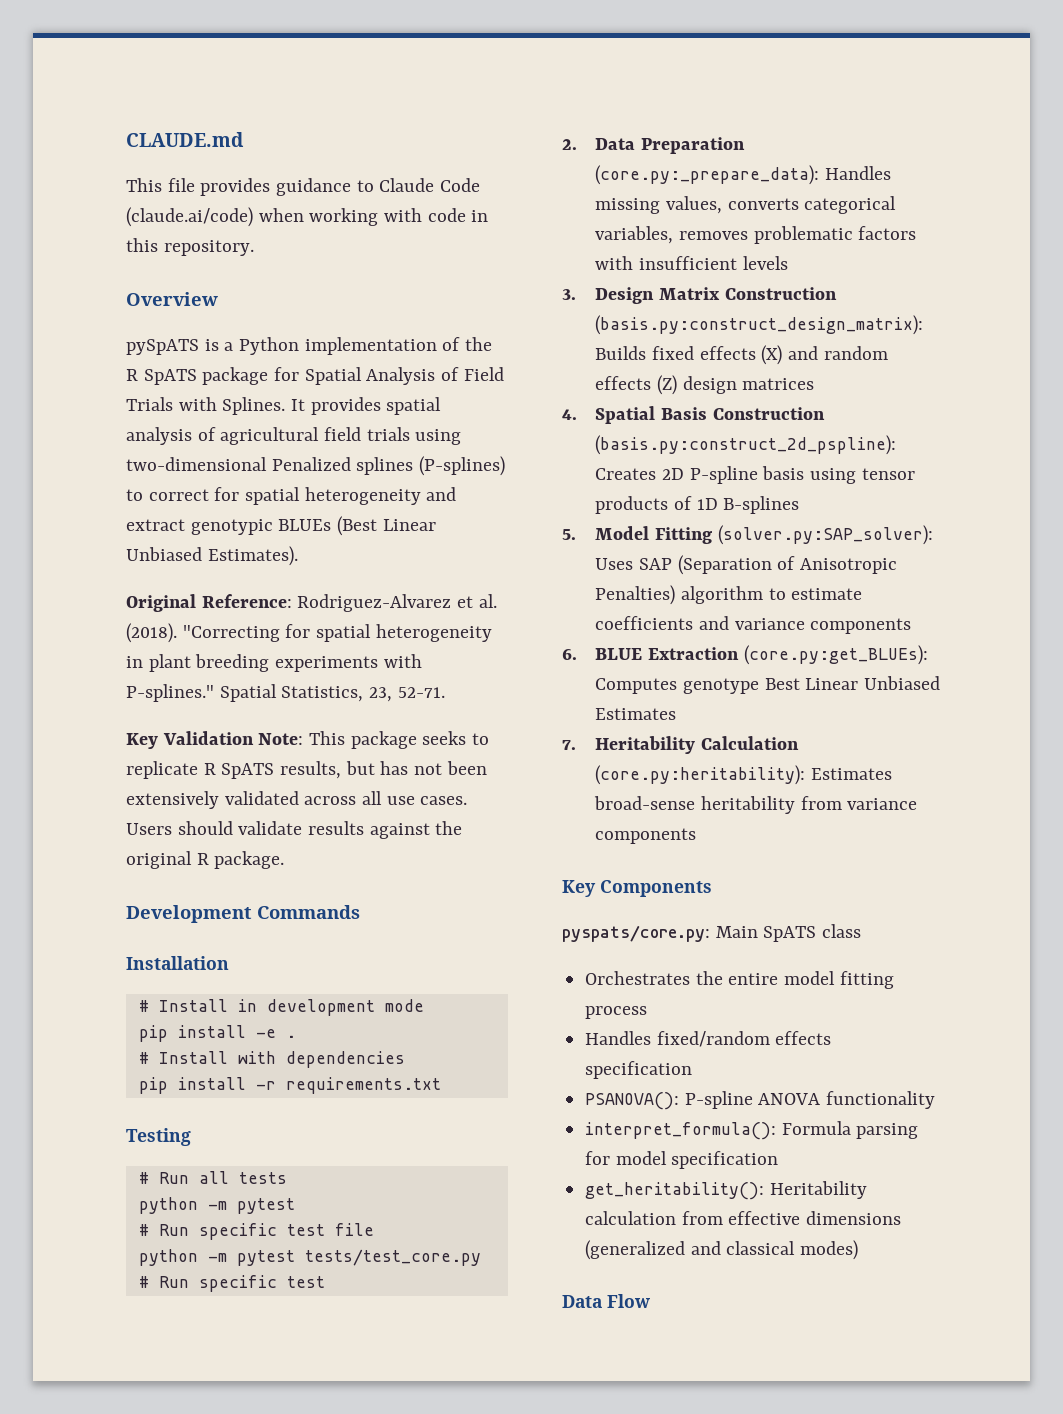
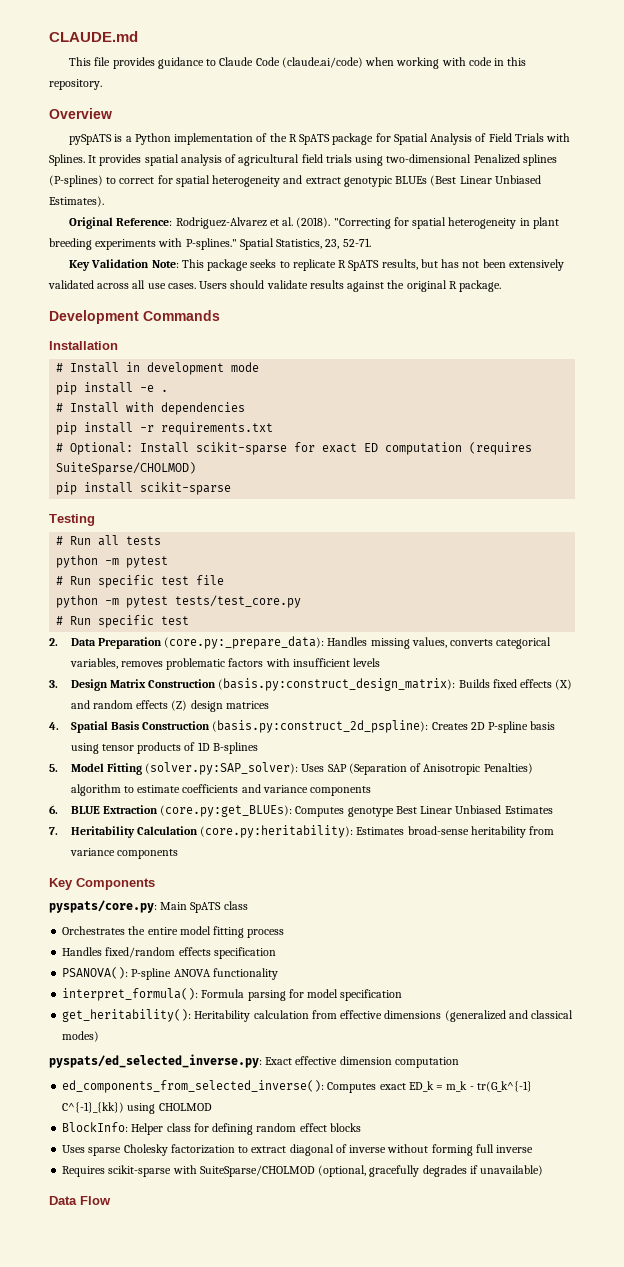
+ # Optional: Install scikit-sparse for exact ED computation (requires SuiteSparse/CHOLMOD)
+ pip install scikit-sparse
+ pyspats/ed_selected_inverse.py: Exact effective dimension computation
+ ed_components_from_selected_inverse(): Computes exact ED_k = m_k - tr(G_k^{-1} C^{-1}_{kk}) using CHOLMOD
+ BlockInfo: Helper class for defining random effect blocks
+ Uses sparse Cholesky factorization to extract diagonal of inverse without forming full inverse
+ Requires scikit-sparse with SuiteSparse/CHOLMOD (optional, gracefully degrades if unavailable)

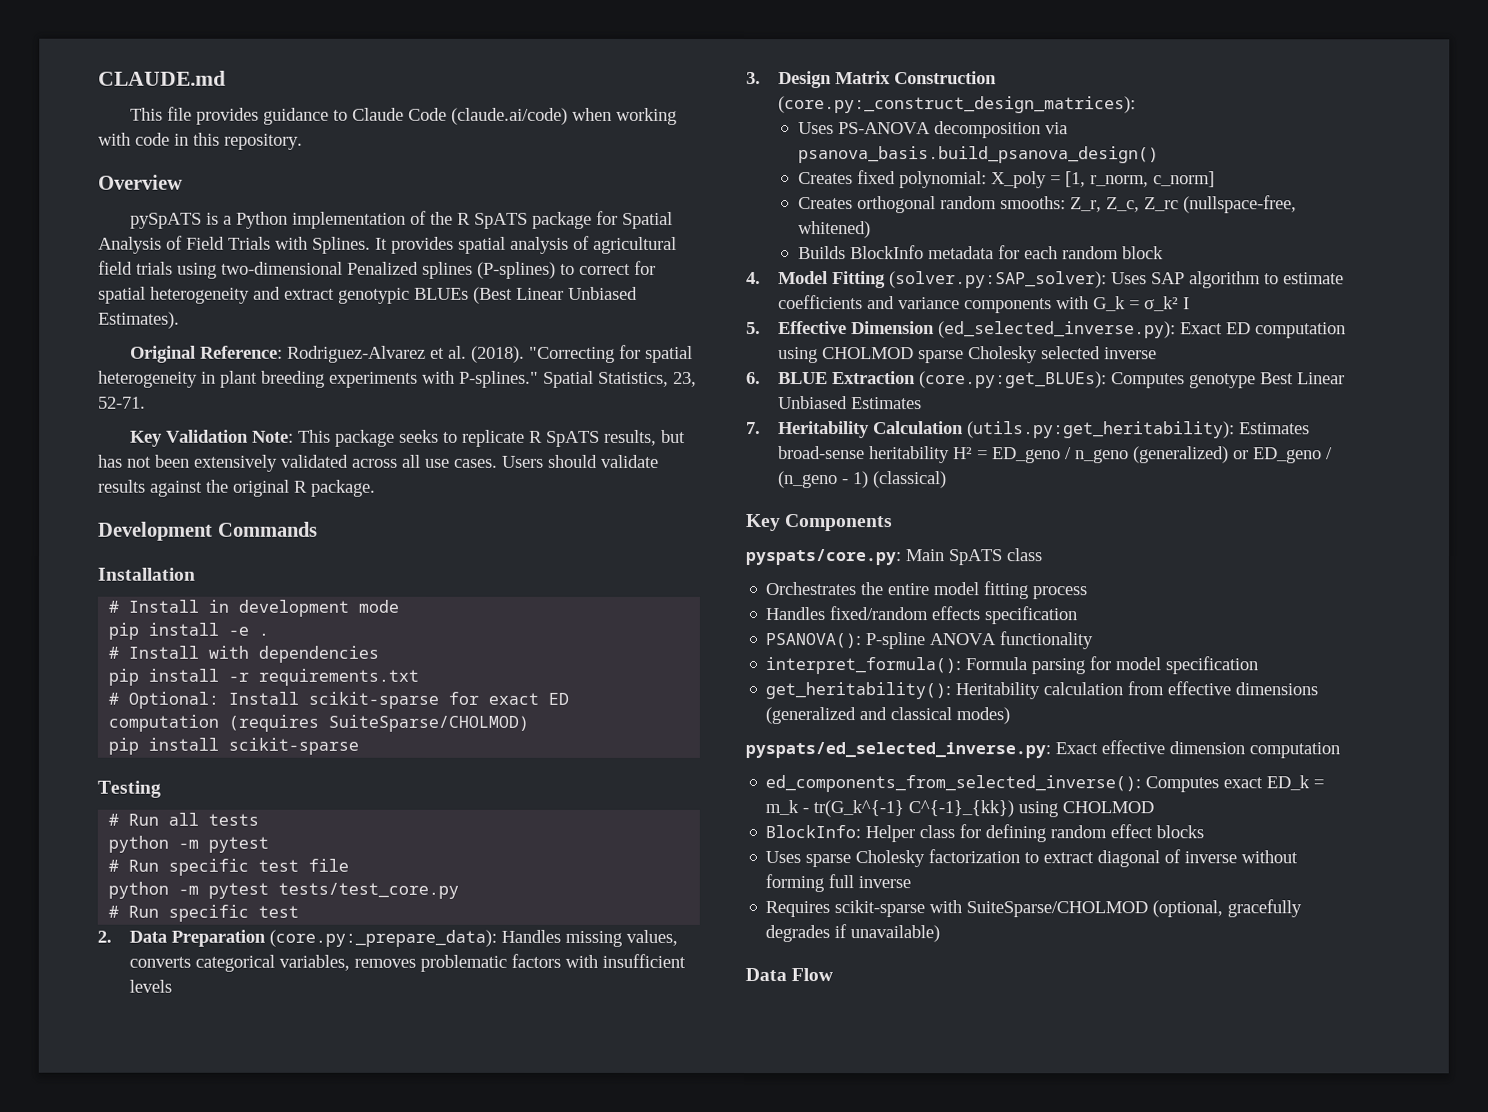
- 3. Design Matrix Construction (basis.py:construct_design_matrix): Builds fixed effects (X) and random effects (Z) design matrices
- 4. Spatial Basis Construction (basis.py:construct_2d_pspline): Creates 2D P-spline basis using tensor products of 1D B-splines
- 5. Model Fitting (solver.py:SAP_solver): Uses SAP (Separation of Anisotropic Penalties) algorithm to estimate coefficients and variance components
+ 3. Design Matrix Construction (core.py:_construct_design_matrices):
+ Uses PS-ANOVA decomposition via psanova_basis.build_psanova_design()
+ Creates fixed polynomial: X_poly = [1, r_norm, c_norm]
+ Creates orthogonal random smooths: Z_r, Z_c, Z_rc (nullspace-free, whitened)
+ Builds BlockInfo metadata for each random block
+ 4. Model Fitting (solver.py:SAP_solver): Uses SAP algorithm to estimate coefficients and variance components with G_k = σ_k² I
+ 5. Effective Dimension (ed_selected_inverse.py): Exact ED computation using CHOLMOD sparse Cholesky selected inverse
- 7. Heritability Calculation (core.py:heritability): Estimates broad-sense heritability from variance components
+ 7. Heritability Calculation (utils.py:get_heritability): Estimates broad-sense heritability H² = ED_geno / n_geno (generalized) or ED_geno / (n_geno - 1) (classical)

